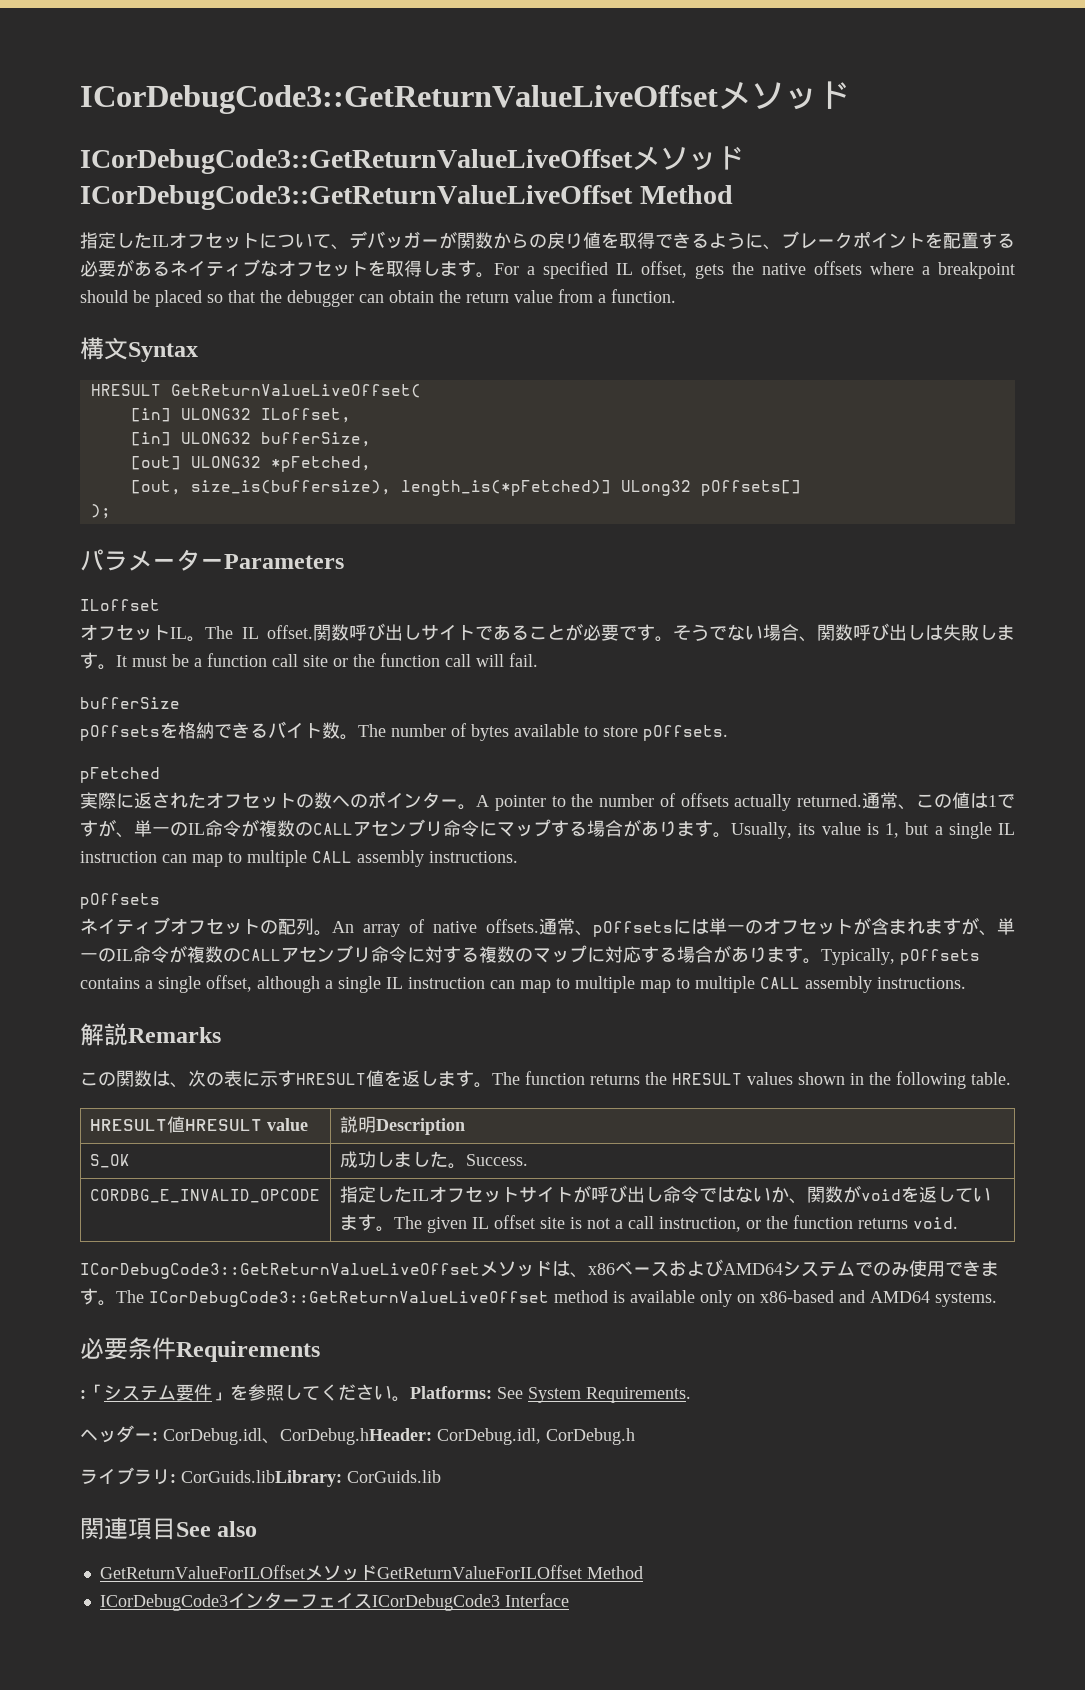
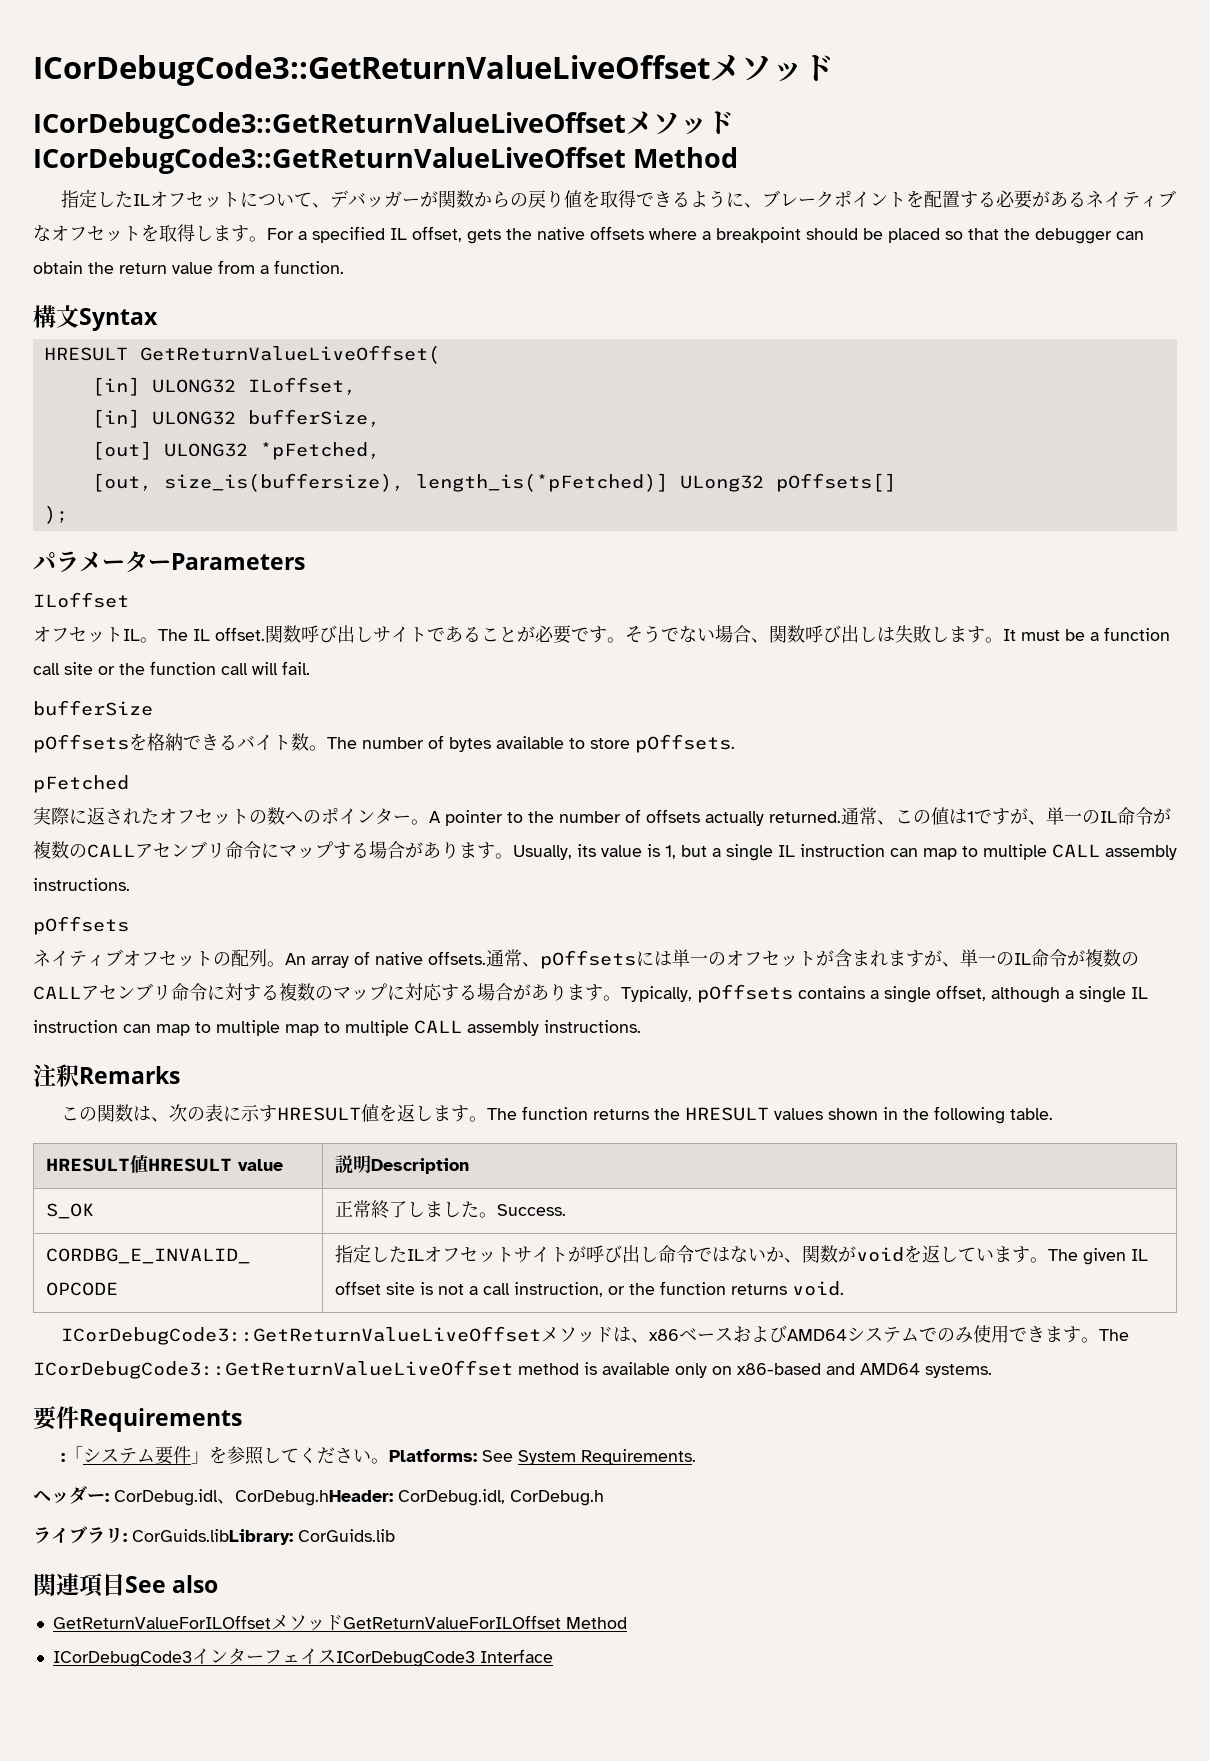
- 解説Remarks
+ 注釈Remarks
- S_OK | 成功しました。Success.
+ S_OK | 正常終了しました。Success.
- 必要条件Requirements
+ 要件Requirements

